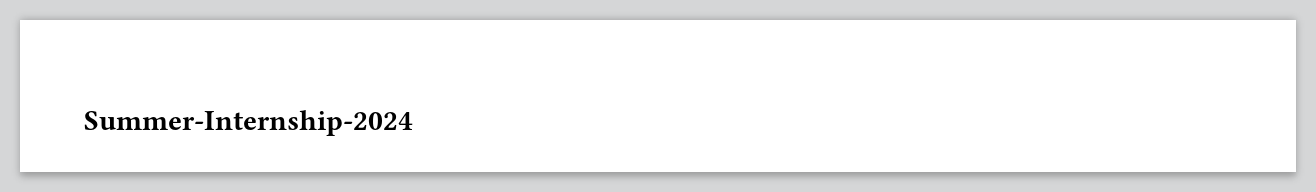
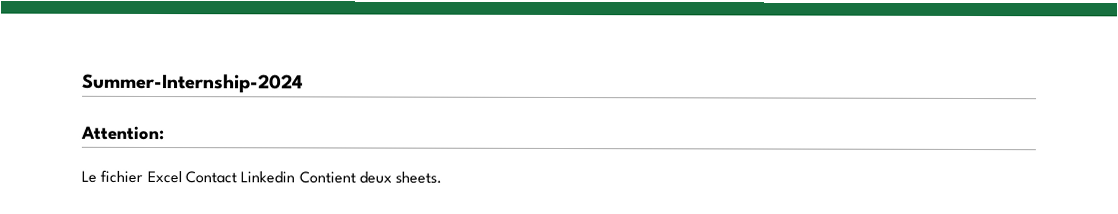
+ Attention:
+ Le fichier Excel Contact Linkedin Contient deux sheets.

